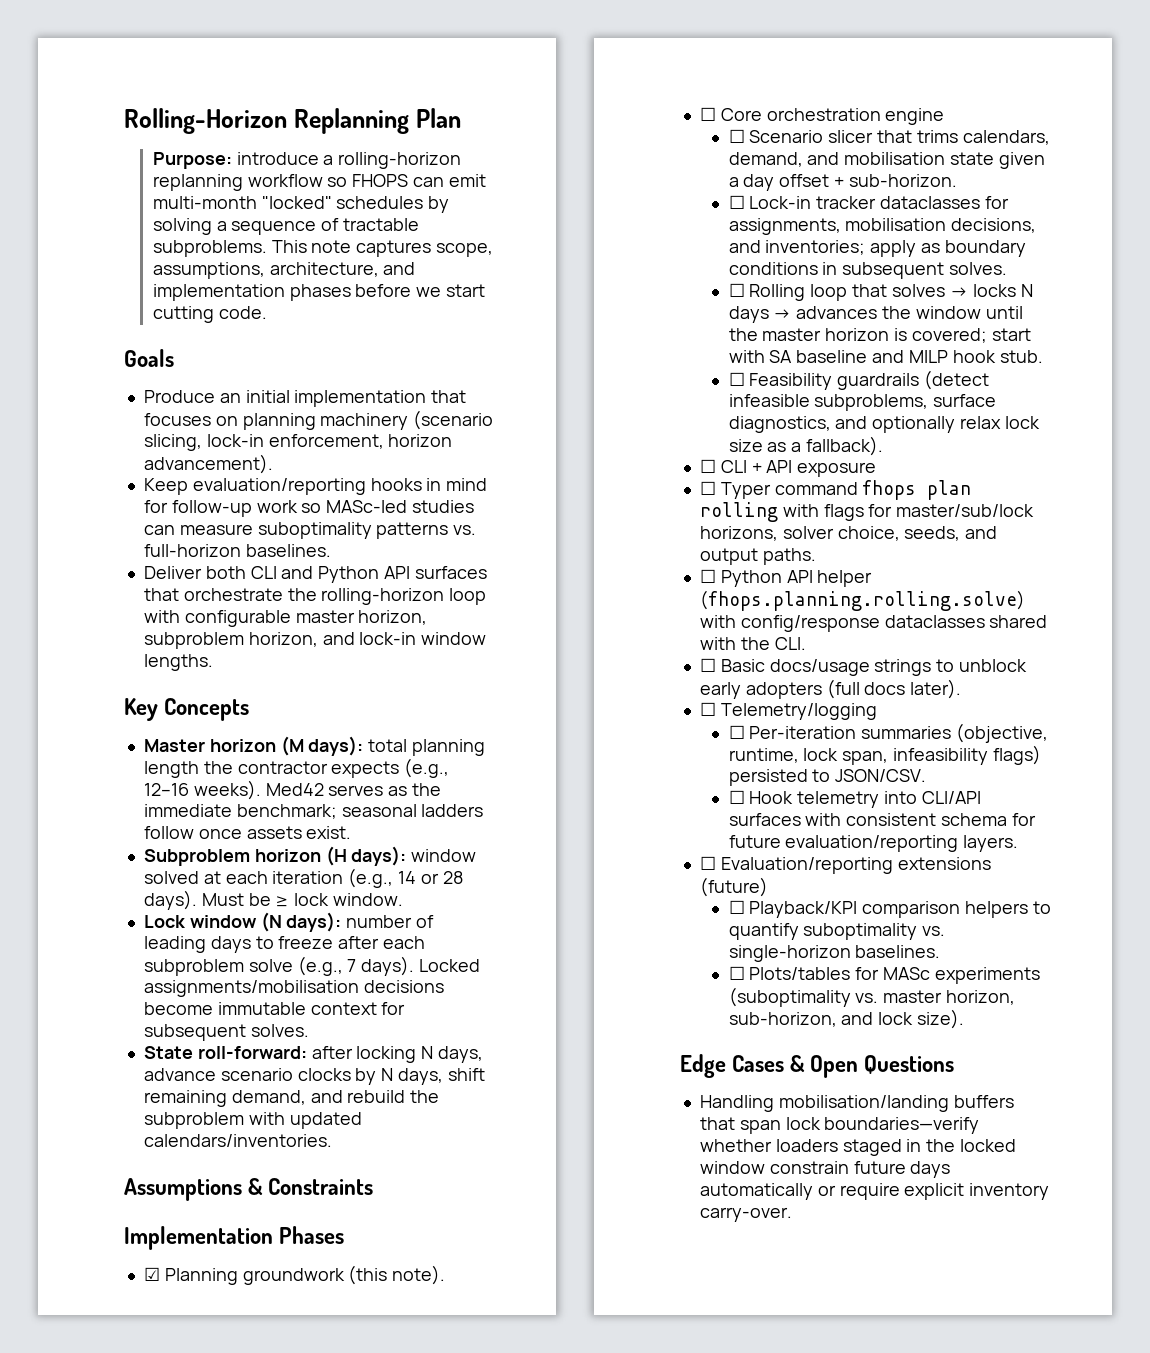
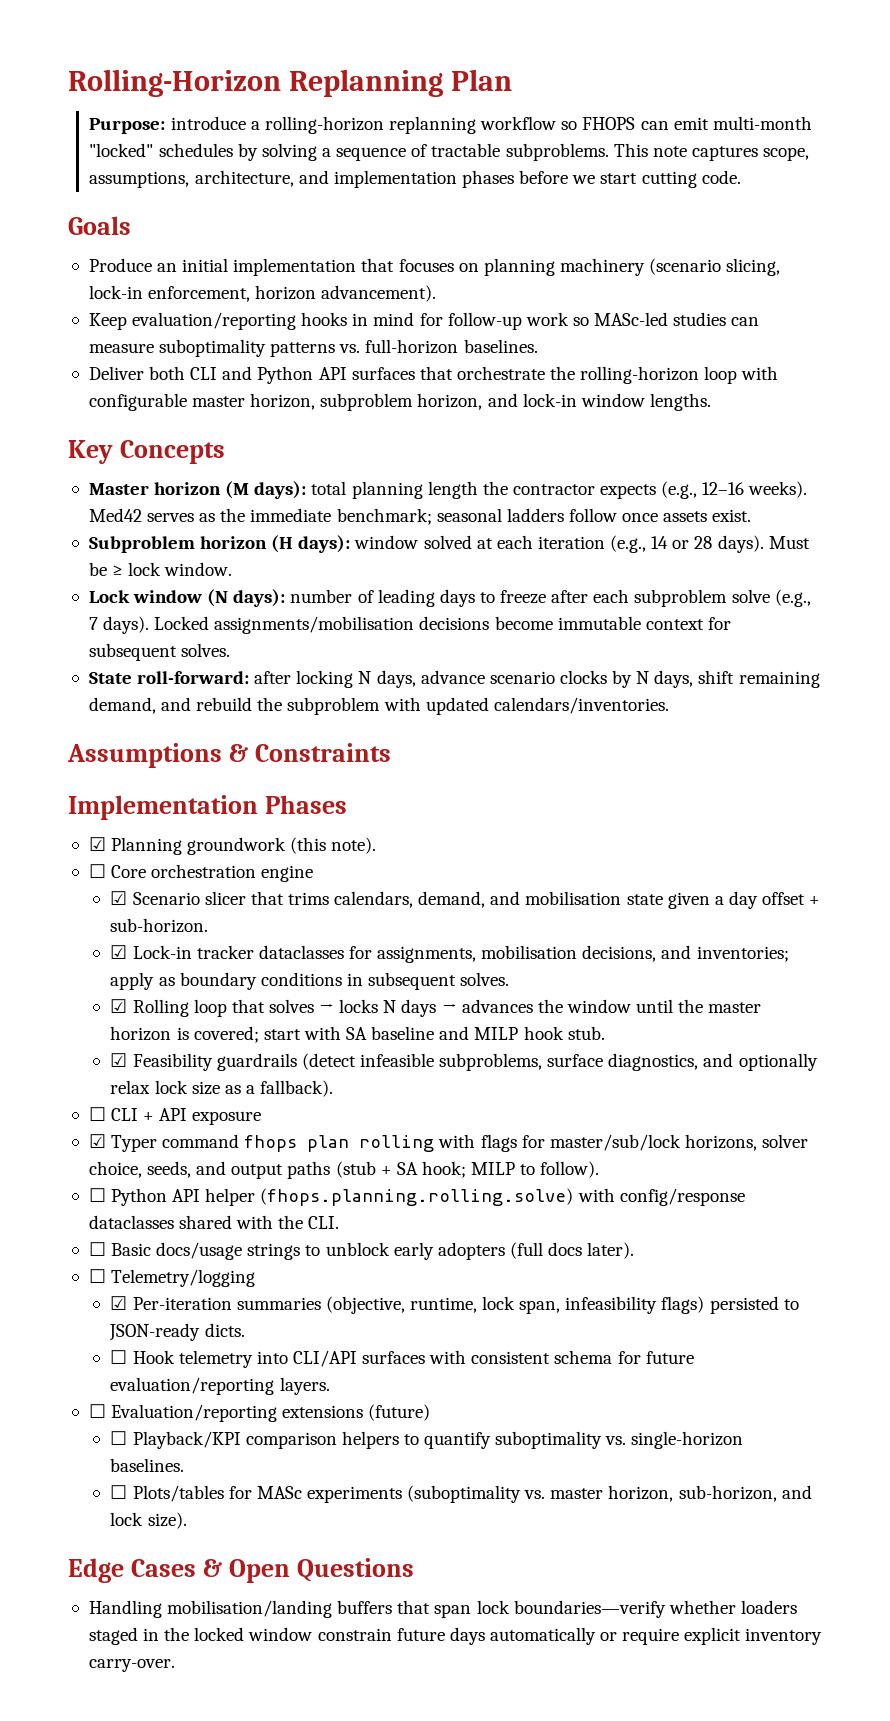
- ☐ Scenario slicer that trims calendars, demand, and mobilisation state given a day offset + sub-horizon.
+ ☑ Scenario slicer that trims calendars, demand, and mobilisation state given a day offset + sub-horizon.
- ☐ Lock-in tracker dataclasses for assignments, mobilisation decisions, and inventories; apply as boundary conditions in subsequent solves.
+ ☑ Lock-in tracker dataclasses for assignments, mobilisation decisions, and inventories; apply as boundary conditions in subsequent solves.
- ☐ Rolling loop that solves → locks N days → advances the window until the master horizon is covered; start with SA baseline and MILP hook stub.
+ ☑ Rolling loop that solves → locks N days → advances the window until the master horizon is covered; start with SA baseline and MILP hook stub.
- ☐ Feasibility guardrails (detect infeasible subproblems, surface diagnostics, and optionally relax lock size as a fallback).
+ ☑ Feasibility guardrails (detect infeasible subproblems, surface diagnostics, and optionally relax lock size as a fallback).
- ☐ Typer command fhops plan rolling with flags for master/sub/lock horizons, solver choice, seeds, and output paths.
+ ☑ Typer command fhops plan rolling with flags for master/sub/lock horizons, solver choice, seeds, and output paths (stub + SA hook; MILP to follow).
- ☐ Per-iteration summaries (objective, runtime, lock span, infeasibility flags) persisted to JSON/CSV.
+ ☑ Per-iteration summaries (objective, runtime, lock span, infeasibility flags) persisted to JSON-ready dicts.

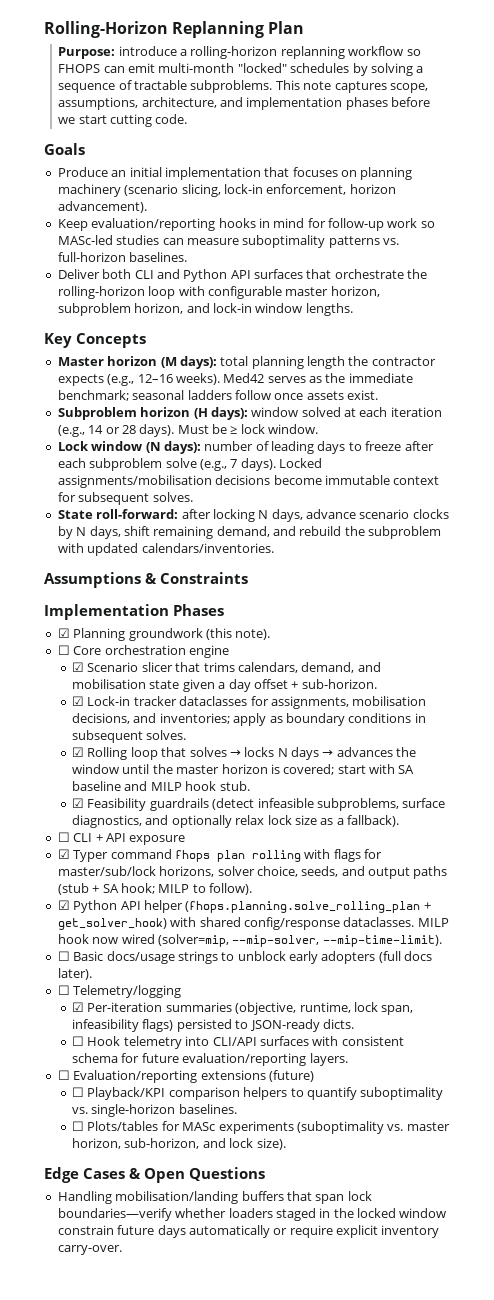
- ☐ Python API helper (fhops.planning.rolling.solve) with config/response dataclasses shared with the CLI.
+ ☑ Python API helper (fhops.planning.solve_rolling_plan + get_solver_hook) with shared config/response dataclasses. MILP hook now wired (solver=mip, --mip-solver, --mip-time-limit).

